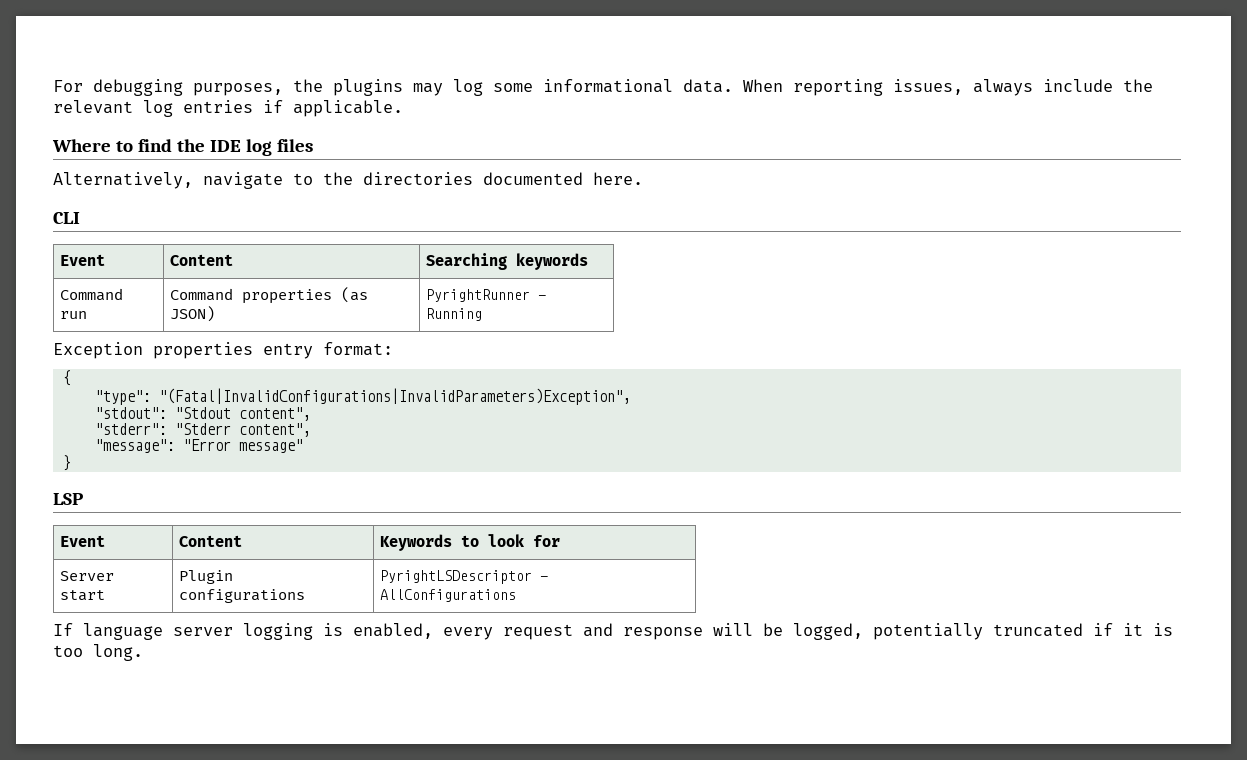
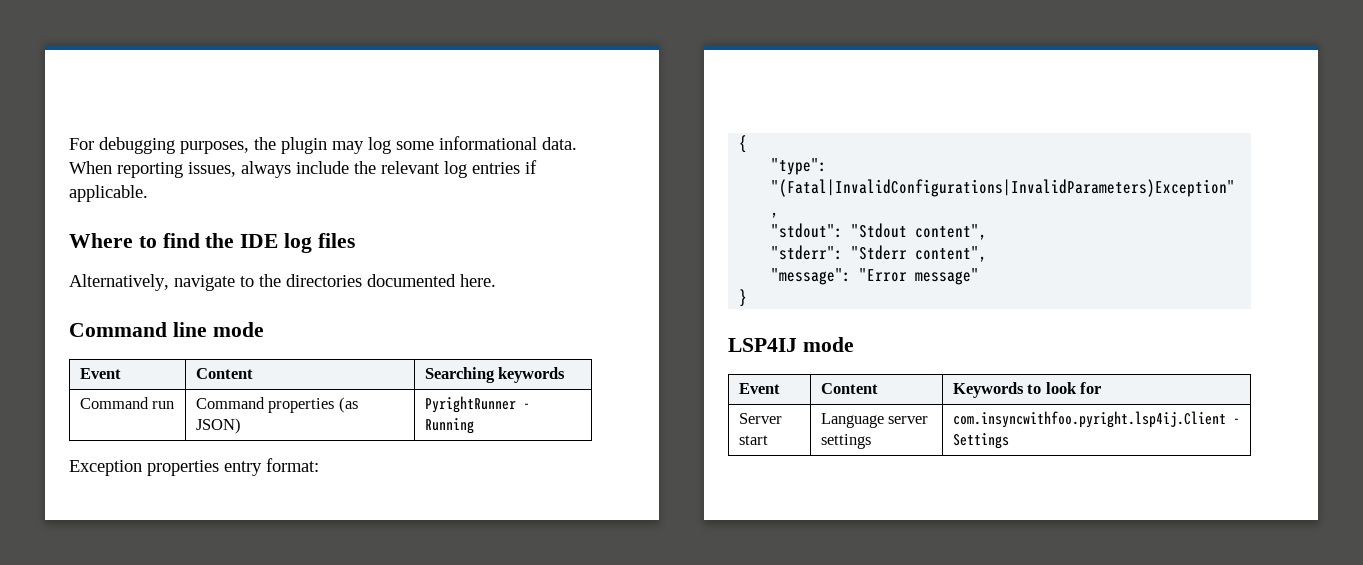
- For debugging purposes, the plugins may log some informational data.
+ For debugging purposes, the plugin may log some informational data.
- CLI
+ Command line mode
- LSP
+ LSP4IJ mode
- Server start | Plugin configurations | PyrightLSDescriptor - AllConfigurations
- If language server logging is enabled, every request and response will be logged, potentially truncated if it is too long.
+ Server start | Language server settings | com.insyncwithfoo.pyright.lsp4ij.Client - Settings

